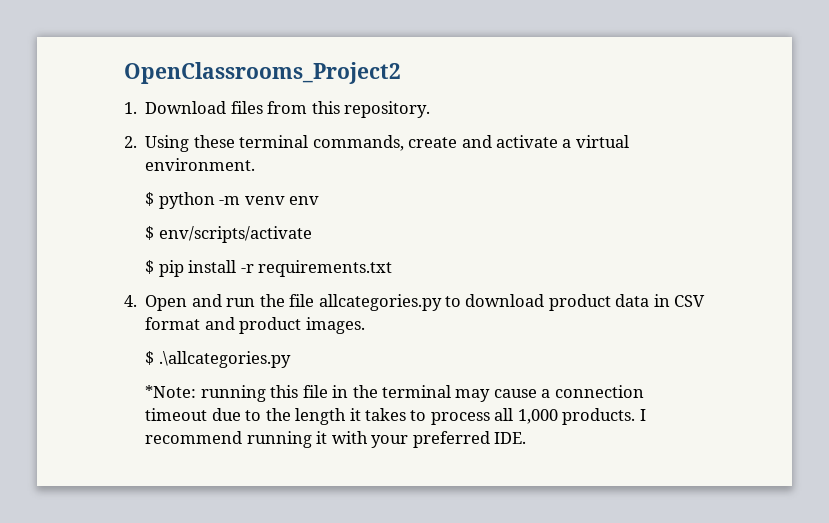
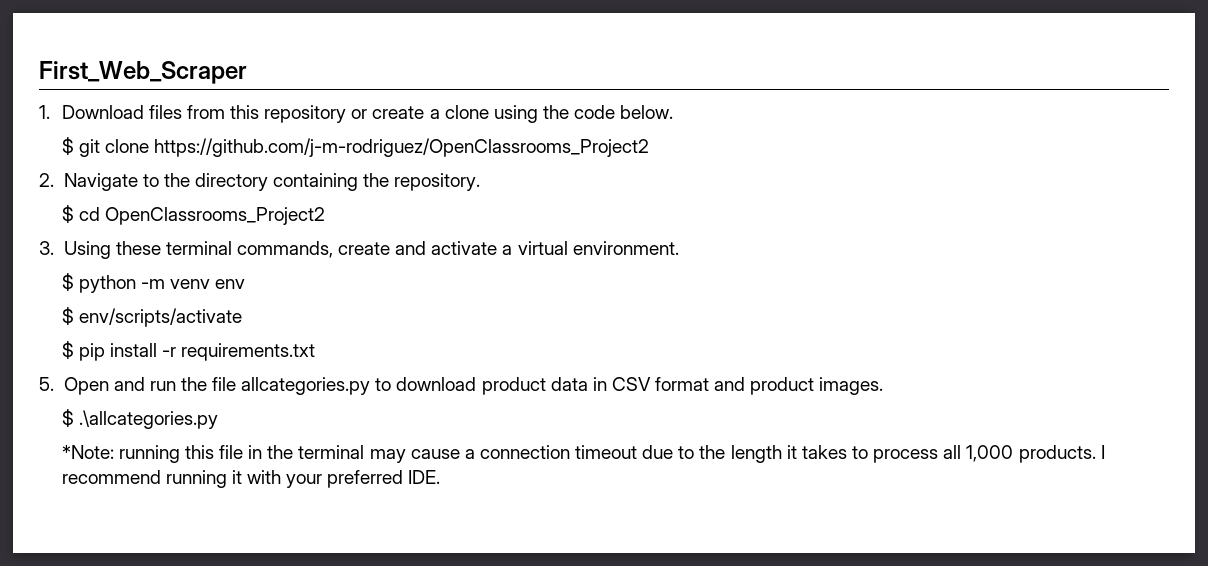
- OpenClassrooms_Project2
+ First_Web_Scraper
- 1. Download files from this repository.
- 2. Using these terminal commands, create and activate a virtual environment.
+ 1. Download files from this repository or create a clone using the code below.
+ $ git clone https://github.com/j-m-rodriguez/OpenClassrooms_Project2
+ 2. Navigate to the directory containing the repository.
+ $ cd OpenClassrooms_Project2
+ 3. Using these terminal commands, create and activate a virtual environment.
- 4. Open and run the file allcategories.py to download product data in CSV format and product images.
+ 5. Open and run the file allcategories.py to download product data in CSV format and product images.

